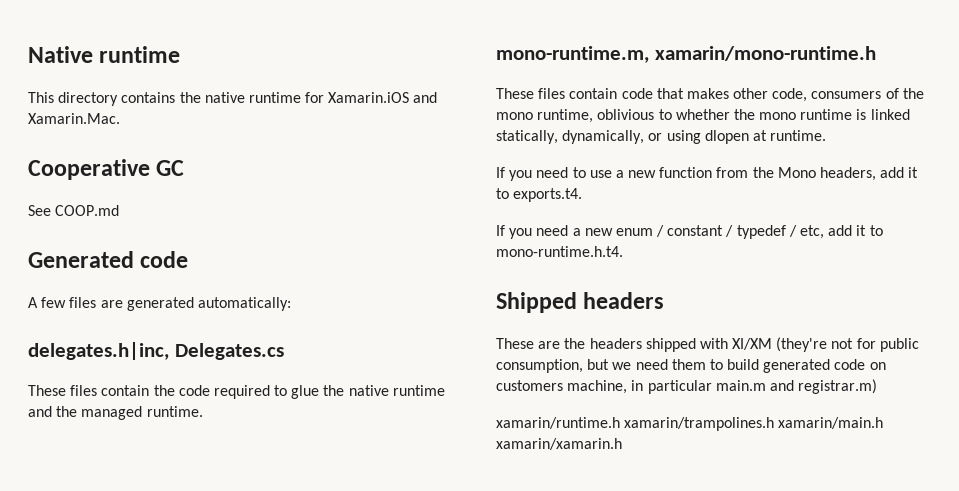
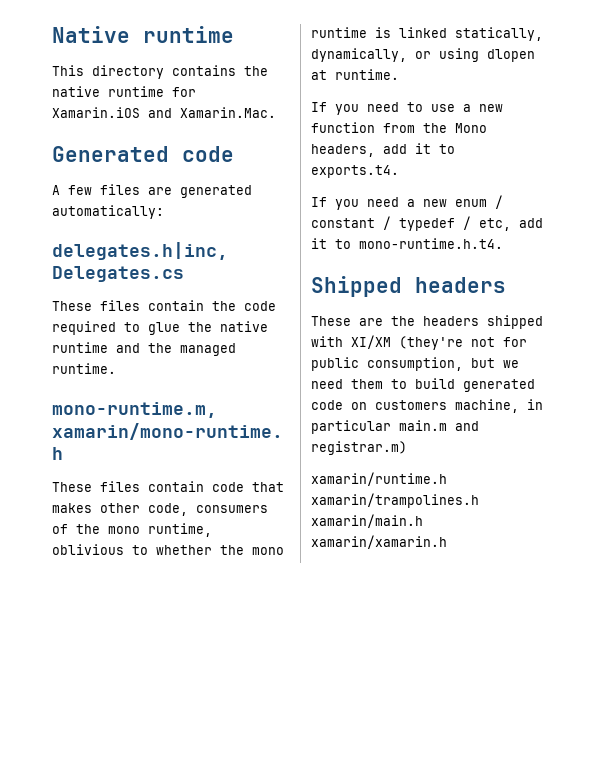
- Cooperative GC
- See COOP.md

